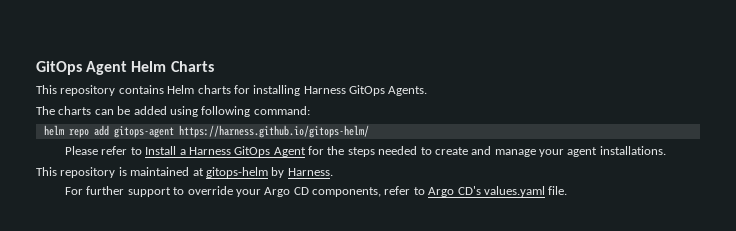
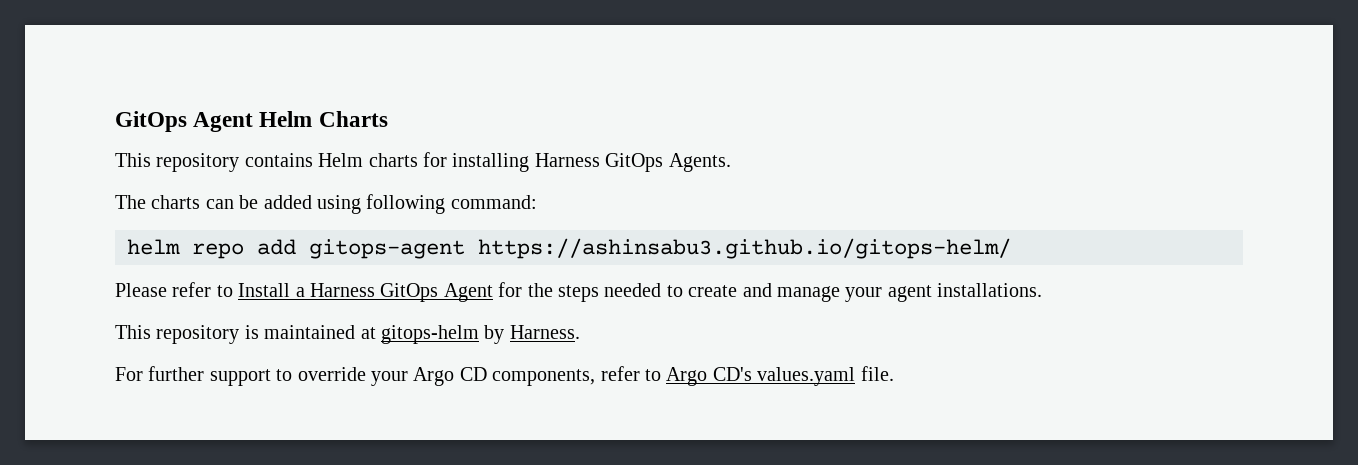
- helm repo add gitops-agent https://harness.github.io/gitops-helm/
+ helm repo add gitops-agent https://ashinsabu3.github.io/gitops-helm/

